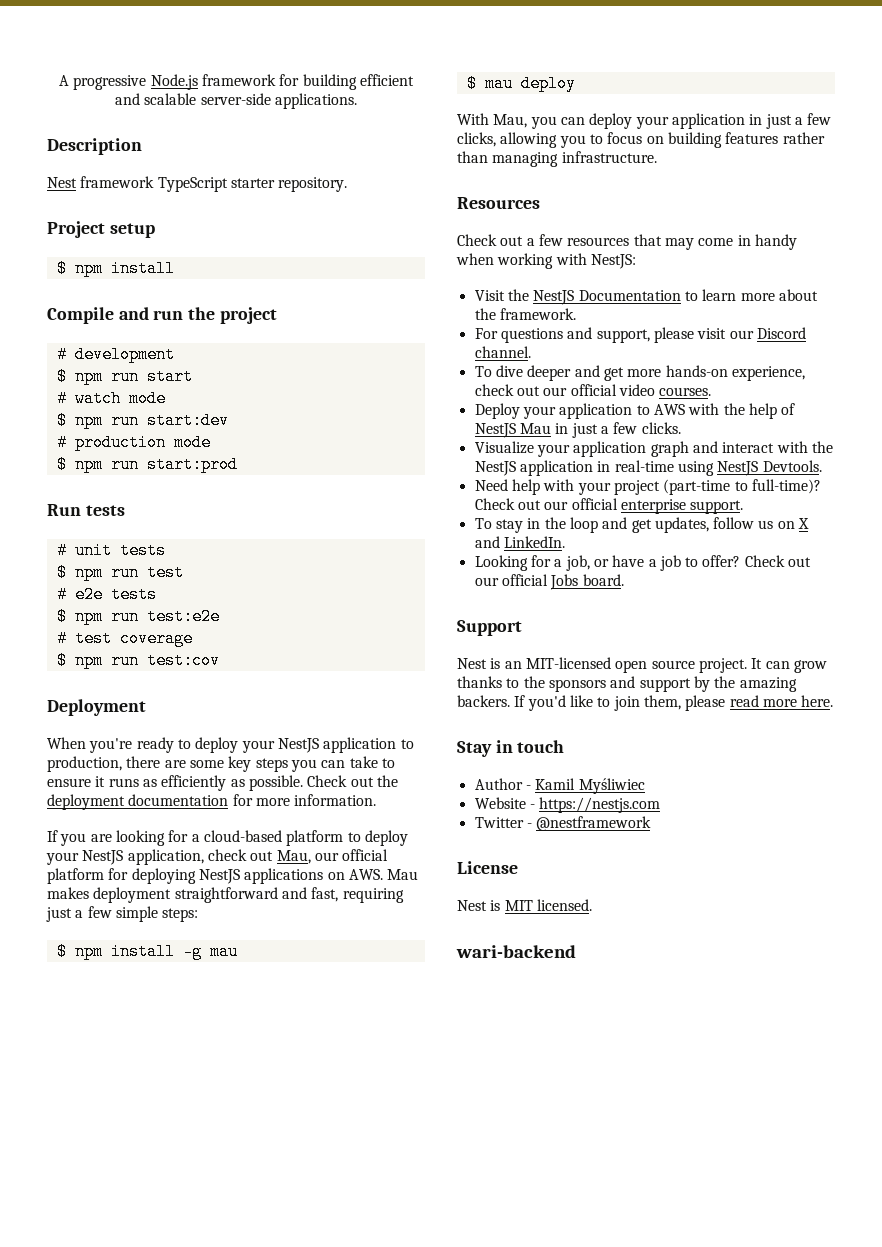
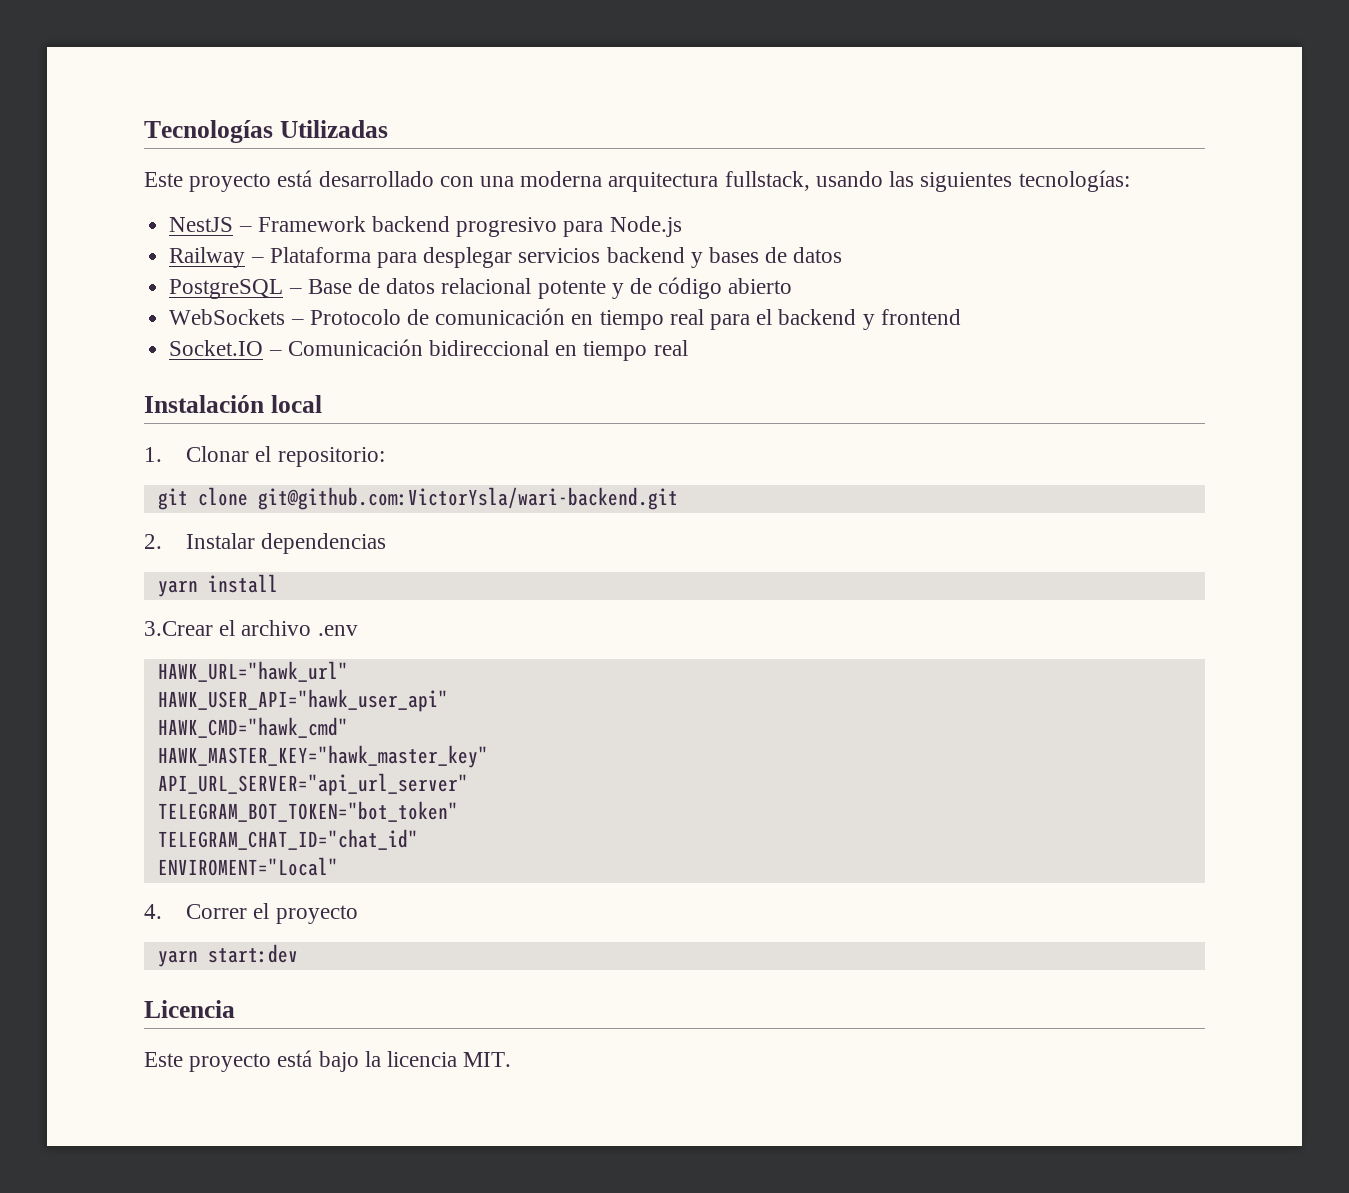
- A progressive Node.js framework for building efficient and scalable server-side applications.
- Description
- Nest framework TypeScript starter repository.
- Project setup
- $ npm install
- Compile and run the project
- # development
- $ npm run start
- # watch mode
- $ npm run start:dev
- # production mode
- $ npm run start:prod
- Run tests
- # unit tests
- $ npm run test
- # e2e tests
- $ npm run test:e2e
- # test coverage
- $ npm run test:cov
- Deployment
- When you're ready to deploy your NestJS application to production, there are some key steps you can take to ensure it runs as efficiently as possible. Check out the deployment documentation for more information.
- If you are looking for a cloud-based platform to deploy your NestJS application, check out Mau, our official platform for deploying NestJS applications on AWS. Mau makes deployment straightforward and fast, requiring just a few simple steps:
- $ npm install -g mau
- $ mau deploy
- With Mau, you can deploy your application in just a few clicks, allowing you to focus on building features rather than managing infrastructure.
- Resources
- Check out a few resources that may come in handy when working with NestJS:
- Visit the NestJS Documentation to learn more about the framework.
- For questions and support, please visit our Discord channel.
- To dive deeper and get more hands-on experience, check out our official video courses.
- Deploy your application to AWS with the help of NestJS Mau in just a few clicks.
- Visualize your application graph and interact with the NestJS application in real-time using NestJS Devtools.
- Need help with your project (part-time to full-time)? Check out our official enterprise support.
- To stay in the loop and get updates, follow us on X and LinkedIn.
- Looking for a job, or have a job to offer? Check out our official Jobs board.
- Support
- Nest is an MIT-licensed open source project. It can grow thanks to the sponsors and support by the amazing backers. If you'd like to join them, please read more here.
- Stay in touch
- Author - Kamil Myśliwiec
- Website - https://nestjs.com
- Twitter - @nestframework
- License
- Nest is MIT licensed.
- wari-backend
+ Tecnologías Utilizadas
+ Este proyecto está desarrollado con una moderna arquitectura fullstack, usando las siguientes tecnologías:
+ NestJS – Framework backend progresivo para Node.js
+ Railway – Plataforma para desplegar servicios backend y bases de datos
+ PostgreSQL – Base de datos relacional potente y de código abierto
+ WebSockets – Protocolo de comunicación en tiempo real para el backend y frontend
+ Socket.IO – Comunicación bidireccional en tiempo real
+ Instalación local
+ 1. Clonar el repositorio:
+ git clone git@github.com:VictorYsla/wari-backend.git
+ 2. Instalar dependencias
+ yarn install
+ 3.Crear el archivo .env
+ HAWK_URL="hawk_url"
+ HAWK_USER_API="hawk_user_api"
+ HAWK_CMD="hawk_cmd"
+ HAWK_MASTER_KEY="hawk_master_key"
+ API_URL_SERVER="api_url_server"
+ TELEGRAM_BOT_TOKEN="bot_token"
+ TELEGRAM_CHAT_ID="chat_id"
+ ENVIROMENT="Local"
+ 4. Correr el proyecto
+ yarn start:dev
+ Licencia
+ Este proyecto está bajo la licencia MIT.

